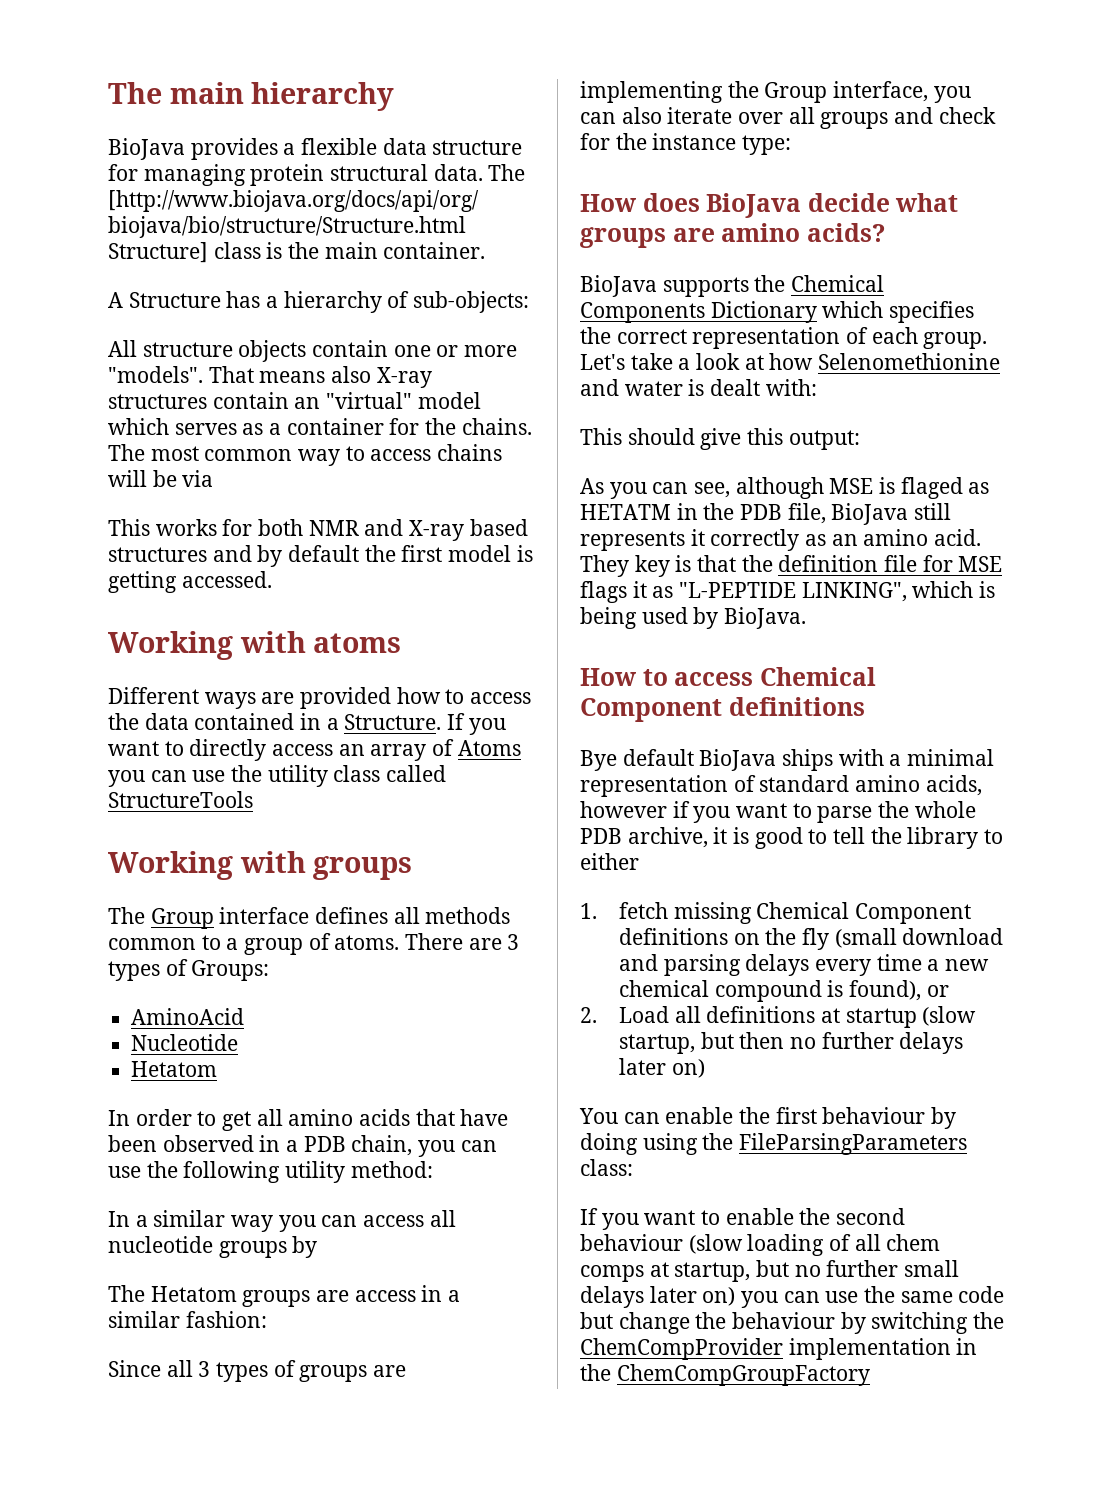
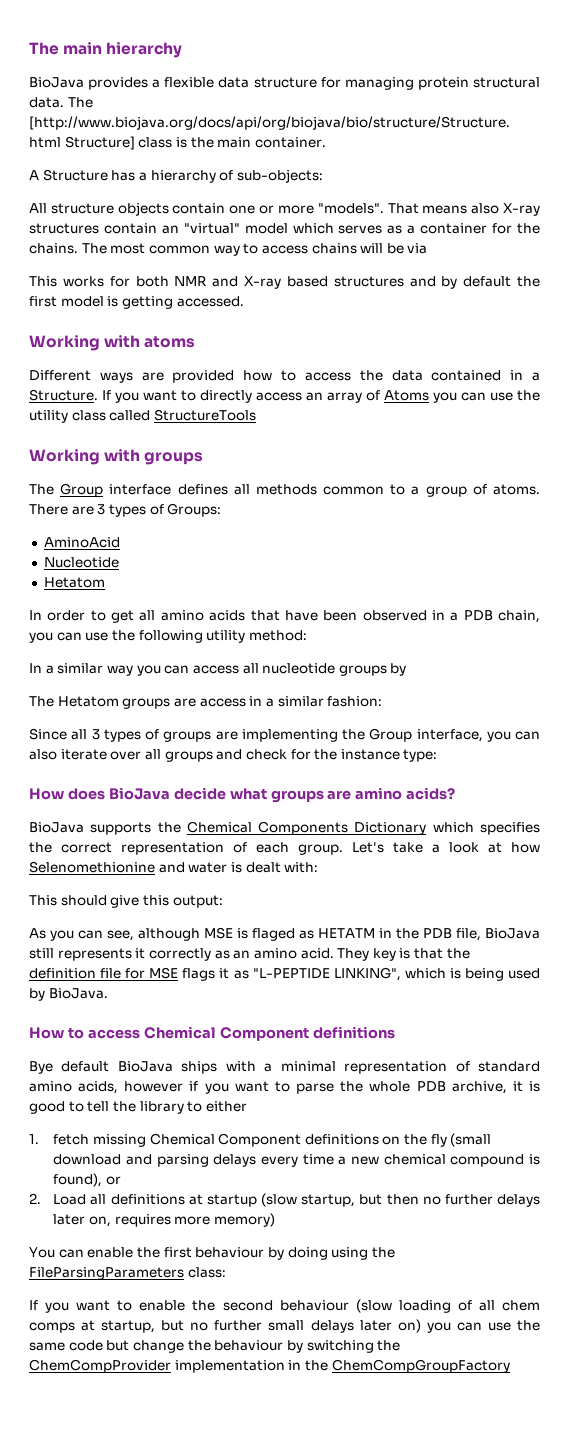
- 2. Load all definitions at startup (slow startup, but then no further delays later on)
+ 2. Load all definitions at startup (slow startup, but then no further delays later on, requires more memory)

